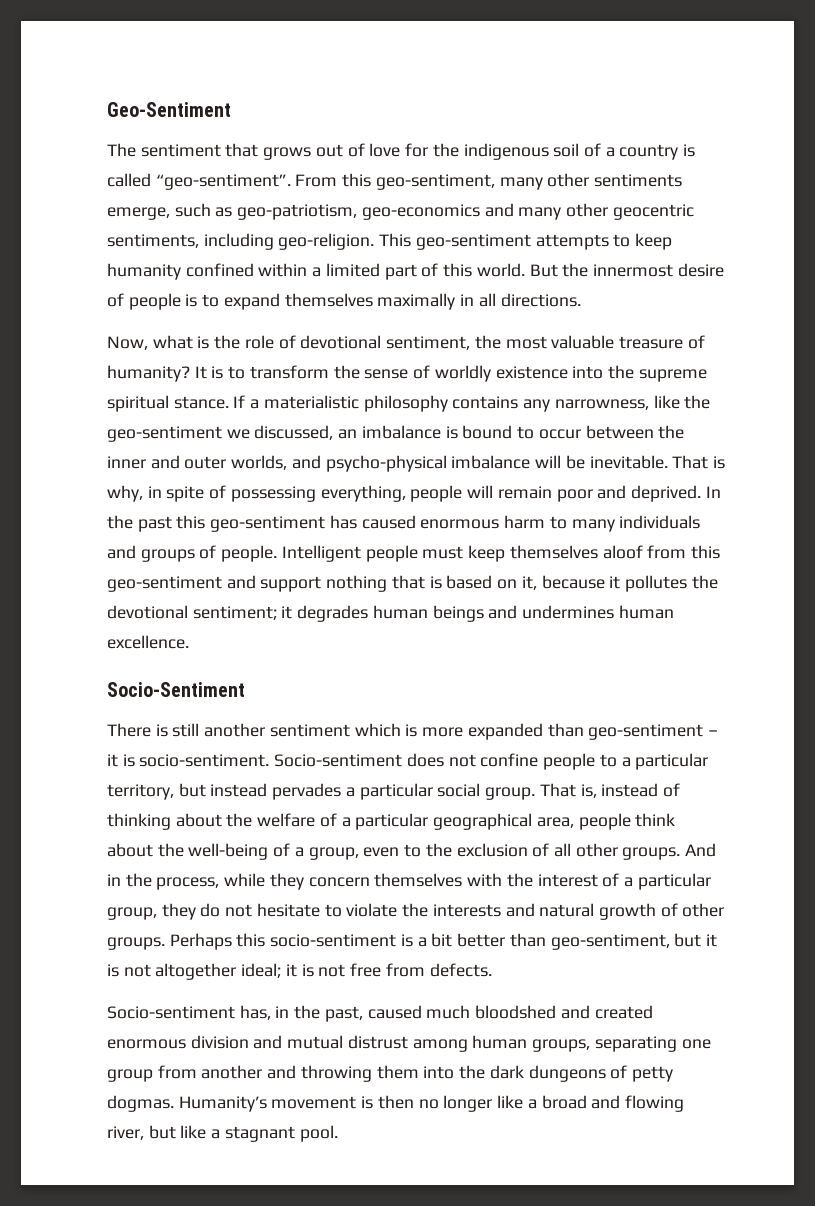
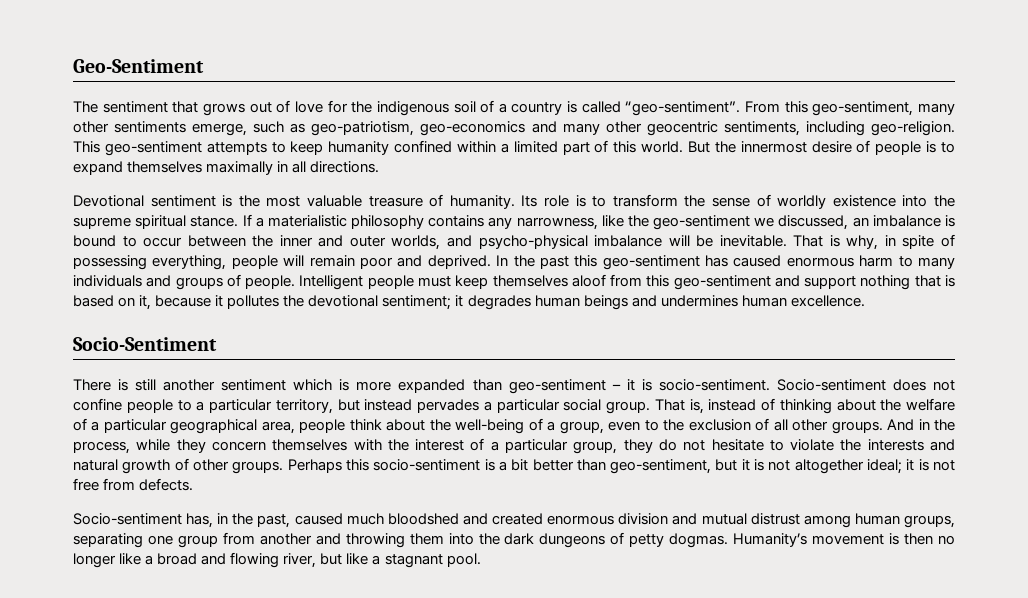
- Now, what is the role of devotional sentiment, the most valuable treasure of humanity? It is to transform the sense of worldly existence into the supreme spiritual stance.
+ Devotional sentiment is the most valuable treasure of humanity. Its role is to transform the sense of worldly existence into the supreme spiritual stance.

